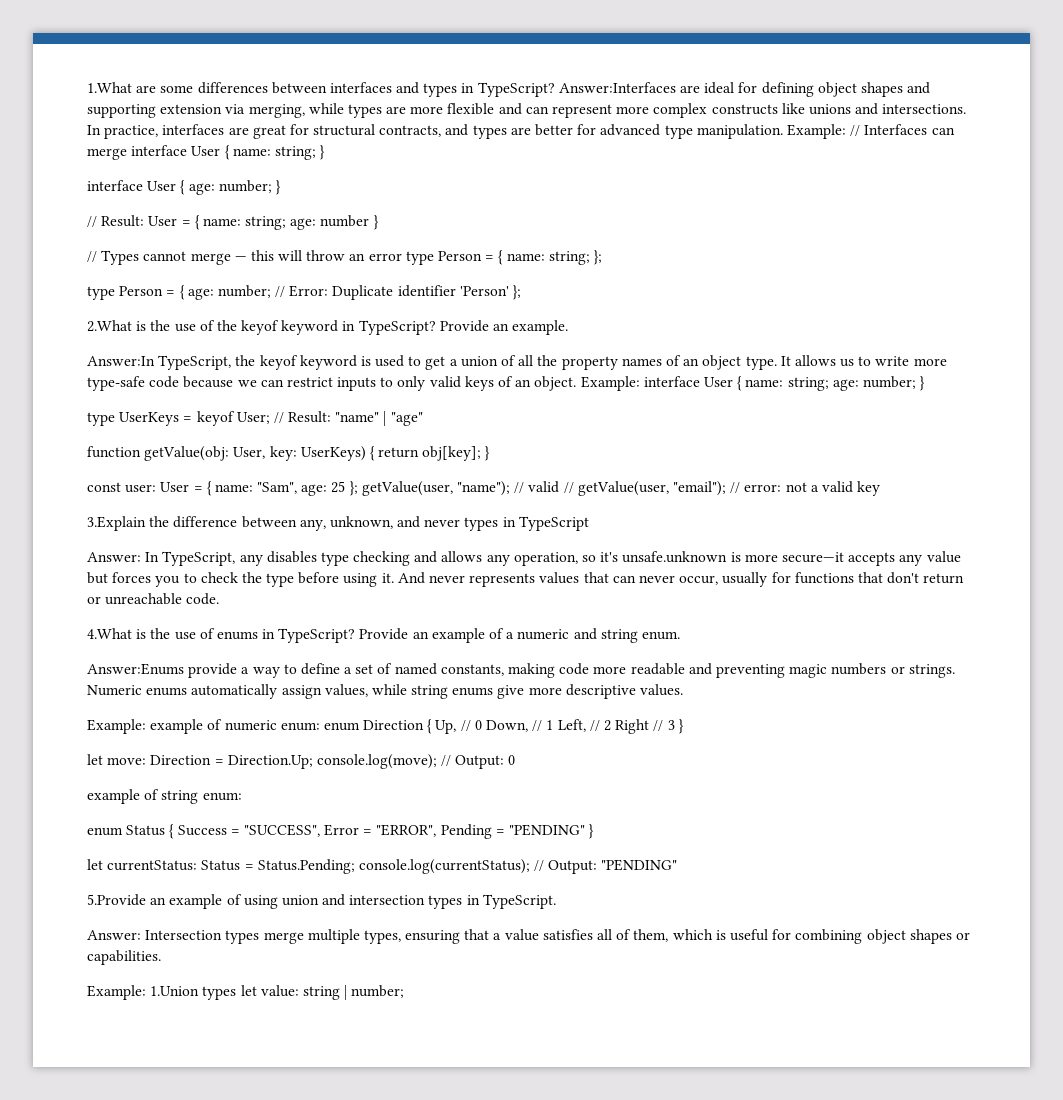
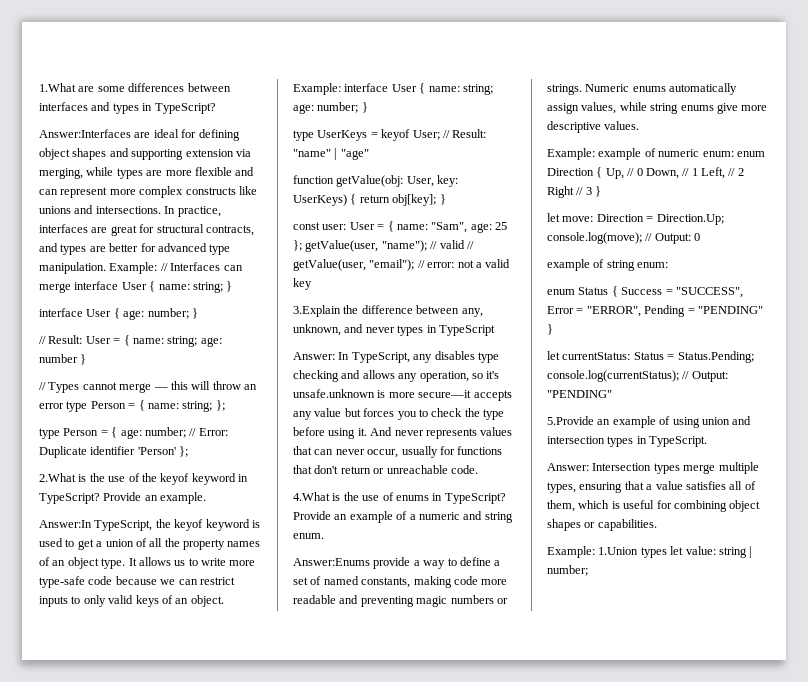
- 1.What are some differences between interfaces and types in TypeScript? Answer:Interfaces are ideal for defining object shapes and supporting extension via merging, while types are more flexible and can represent more complex constructs like unions and intersections.
+ 1.What are some differences between interfaces and types in TypeScript?
+ Answer:Interfaces are ideal for defining object shapes and supporting extension via merging, while types are more flexible and can represent more complex constructs like unions and intersections.

